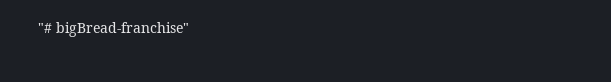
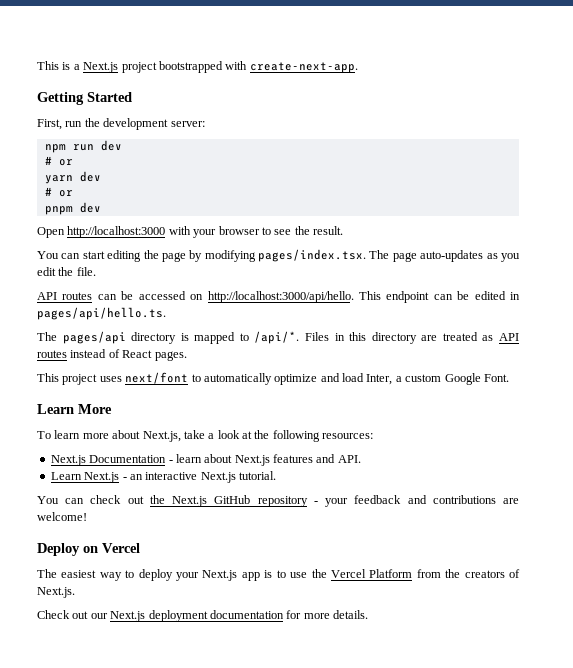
- "# bigBread-franchise"
+ This is a Next.js project bootstrapped with create-next-app.
+ Getting Started
+ First, run the development server:
+ npm run dev
+ # or
+ yarn dev
+ # or
+ pnpm dev
+ Open http://localhost:3000 with your browser to see the result.
+ You can start editing the page by modifying pages/index.tsx. The page auto-updates as you edit the file.
+ API routes can be accessed on http://localhost:3000/api/hello. This endpoint can be edited in pages/api/hello.ts.
+ The pages/api directory is mapped to /api/*. Files in this directory are treated as API routes instead of React pages.
+ This project uses next/font to automatically optimize and load Inter, a custom Google Font.
+ Learn More
+ To learn more about Next.js, take a look at the following resources:
+ Next.js Documentation - learn about Next.js features and API.
+ Learn Next.js - an interactive Next.js tutorial.
+ You can check out the Next.js GitHub repository - your feedback and contributions are welcome!
+ Deploy on Vercel
+ The easiest way to deploy your Next.js app is to use the Vercel Platform from the creators of Next.js.
+ Check out our Next.js deployment documentation for more details.

